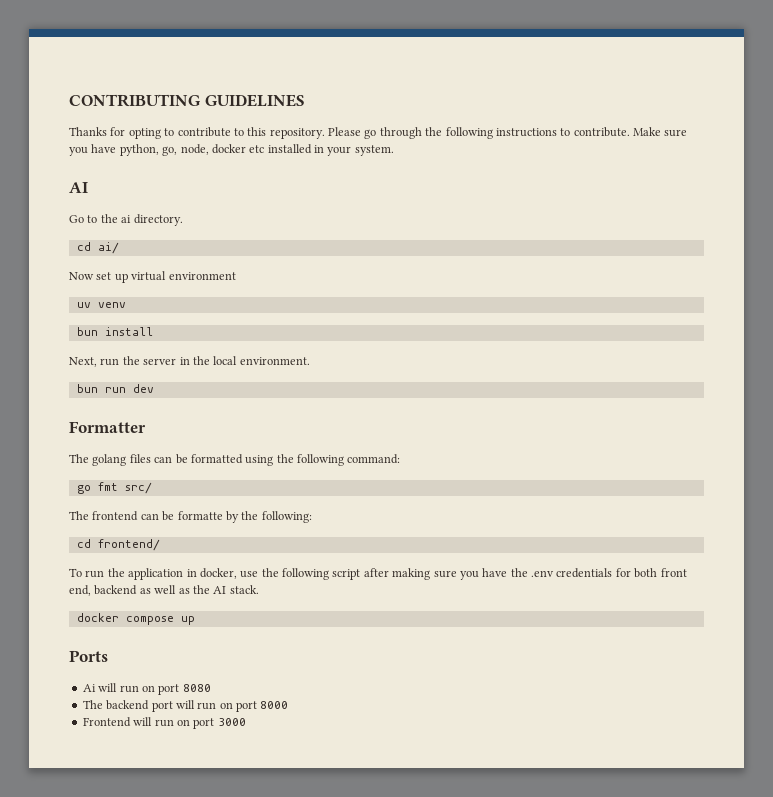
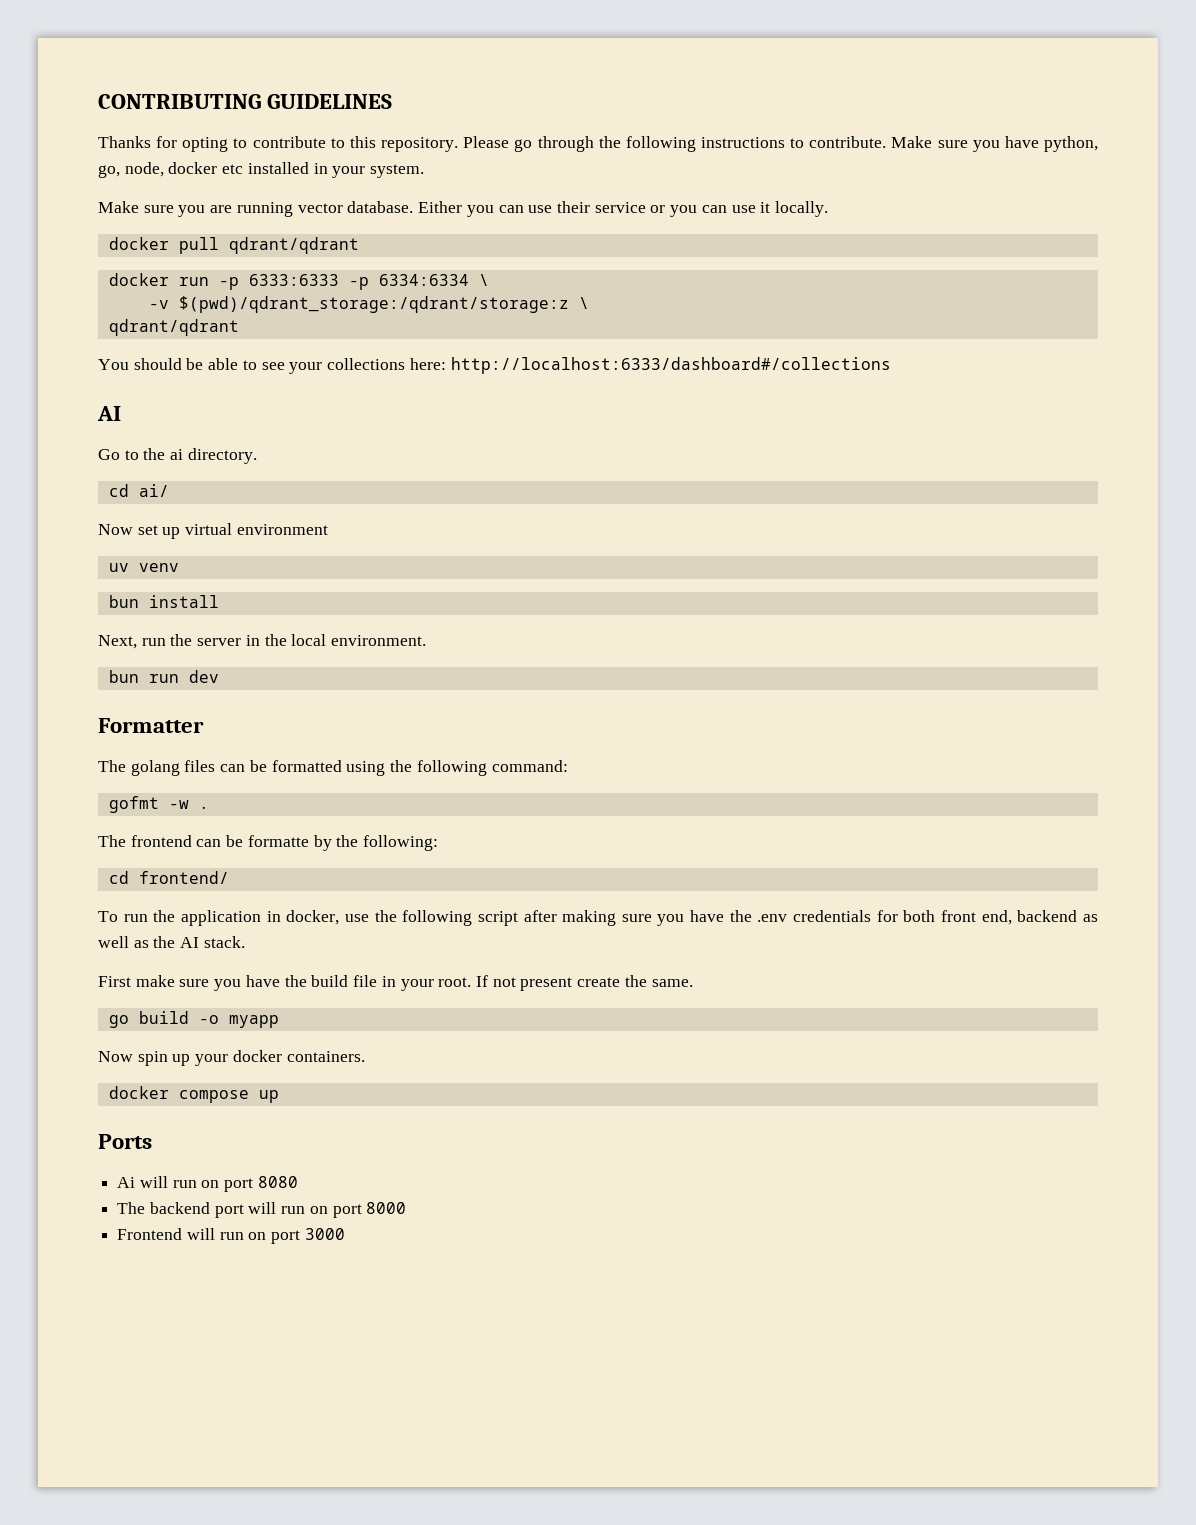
+ Make sure you are running vector database. Either you can use their service or you can use it locally.
+ docker pull qdrant/qdrant
+ docker run -p 6333:6333 -p 6334:6334 \
+ -v $(pwd)/qdrant_storage:/qdrant/storage:z \
+ qdrant/qdrant
+ You should be able to see your collections here: http://localhost:6333/dashboard#/collections
- go fmt src/
+ gofmt -w .
+ First make sure you have the build file in your root. If not present create the same.
+ go build -o myapp
+ Now spin up your docker containers.

